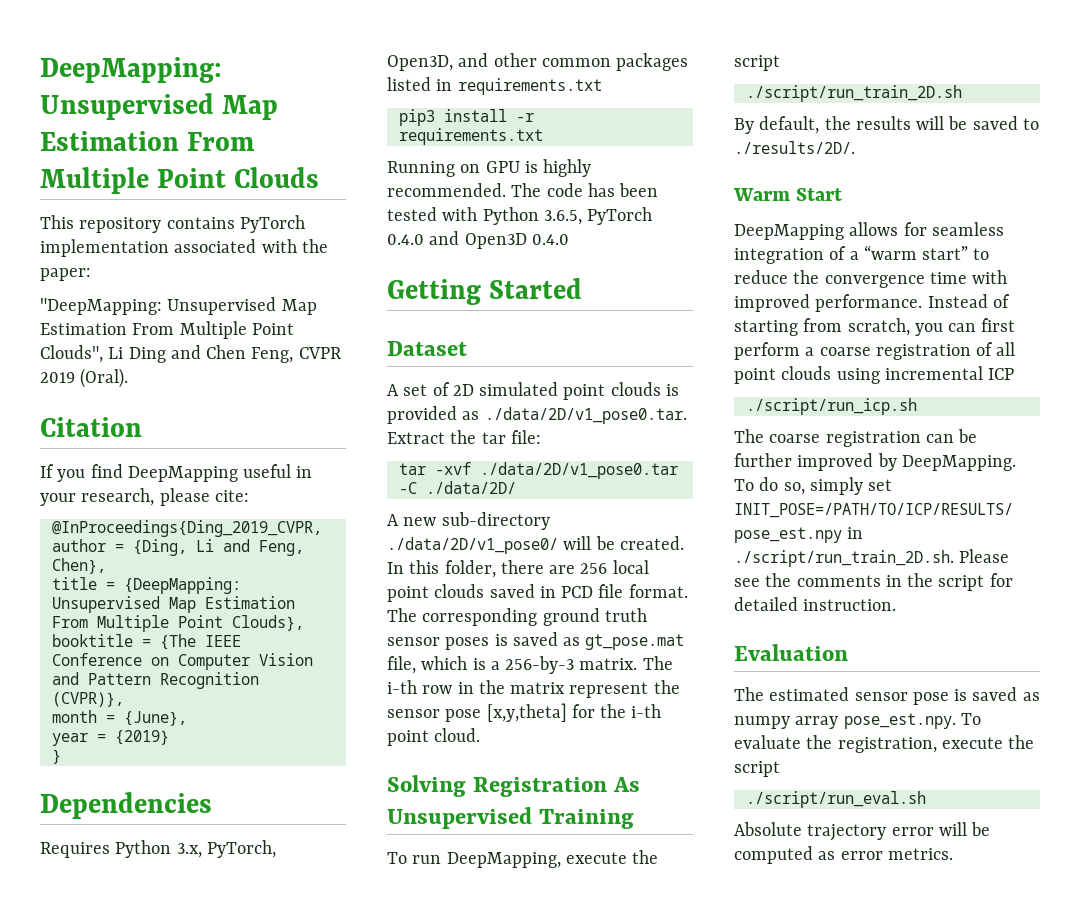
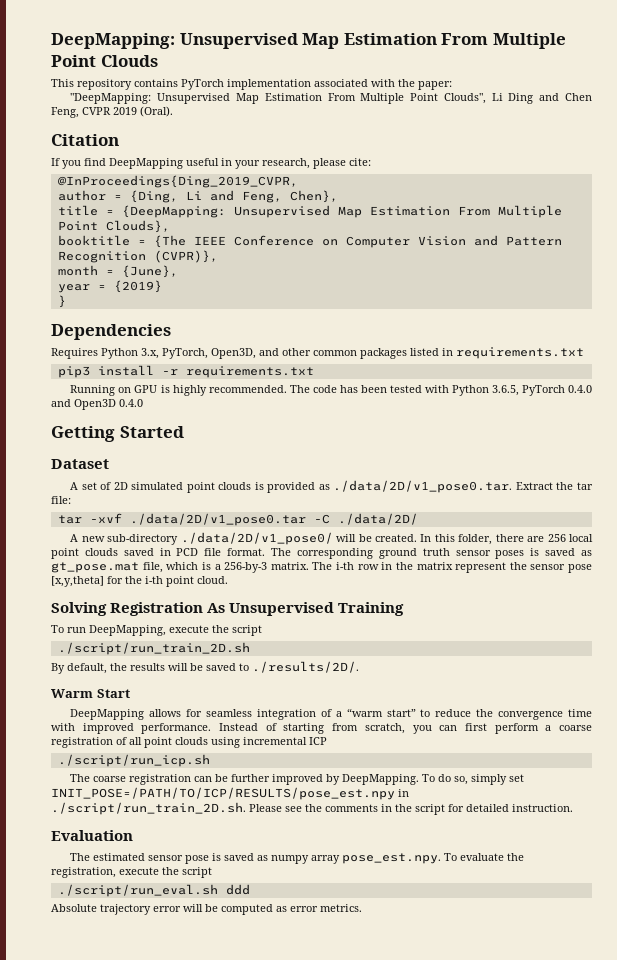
- ./script/run_eval.sh
+ ./script/run_eval.sh ddd

